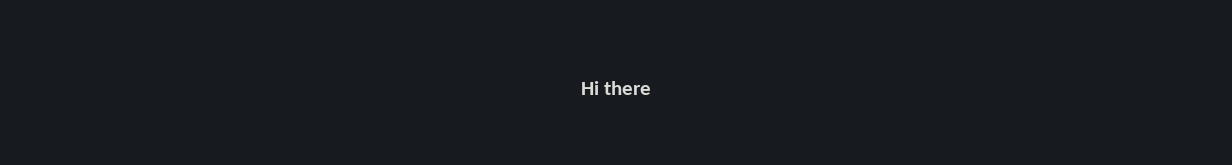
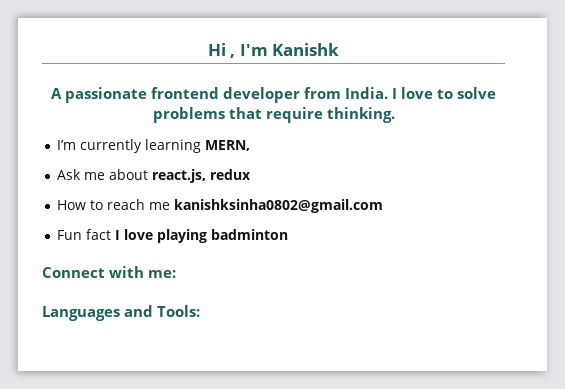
- Hi there
+ Hi , I'm Kanishk
+ A passionate frontend developer from India. I love to solve problems that require thinking.
+ I’m currently learning MERN,
+ Ask me about react.js, redux
+ How to reach me kanishksinha0802@gmail.com
+ Fun fact I love playing badminton
+ Connect with me:
+ Languages and Tools:

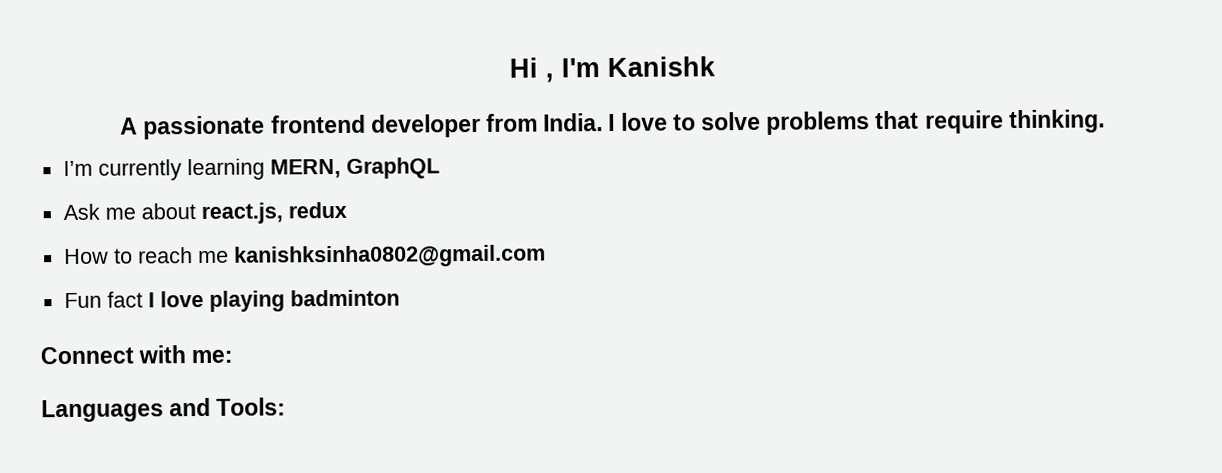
- I’m currently learning MERN,
+ I’m currently learning MERN, GraphQL

